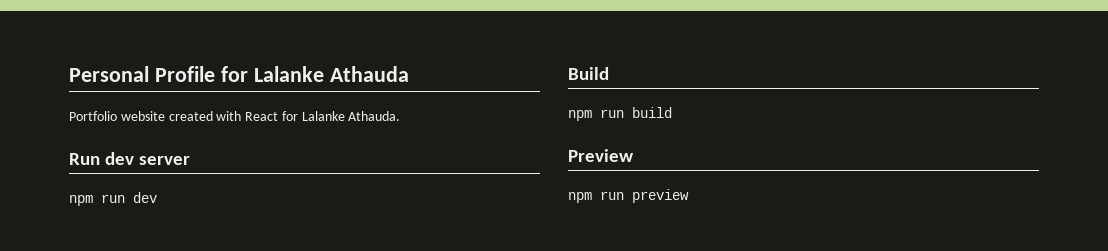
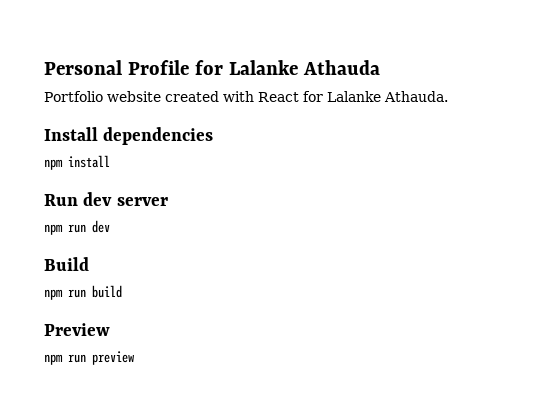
+ Install dependencies
+ npm install

